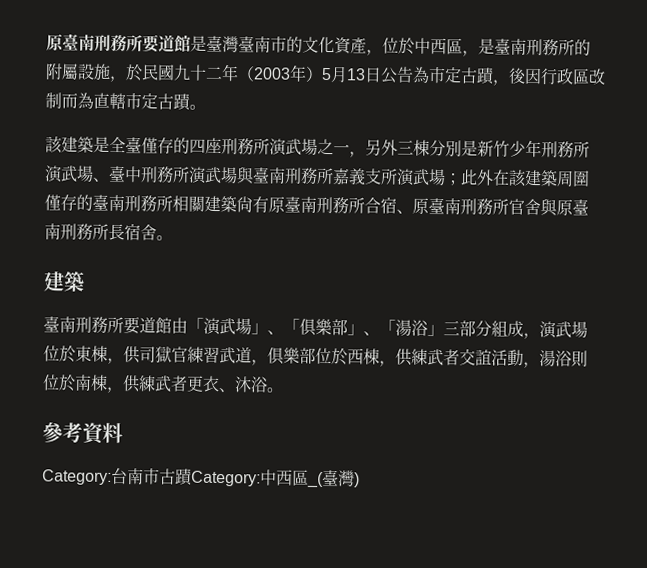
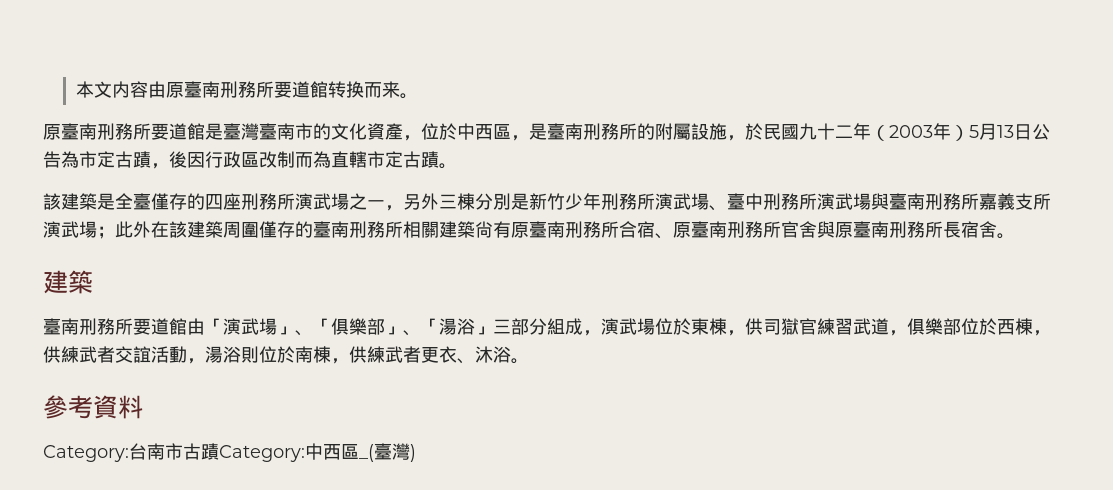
+ 本文内容由原臺南刑務所要道館转换而来。

